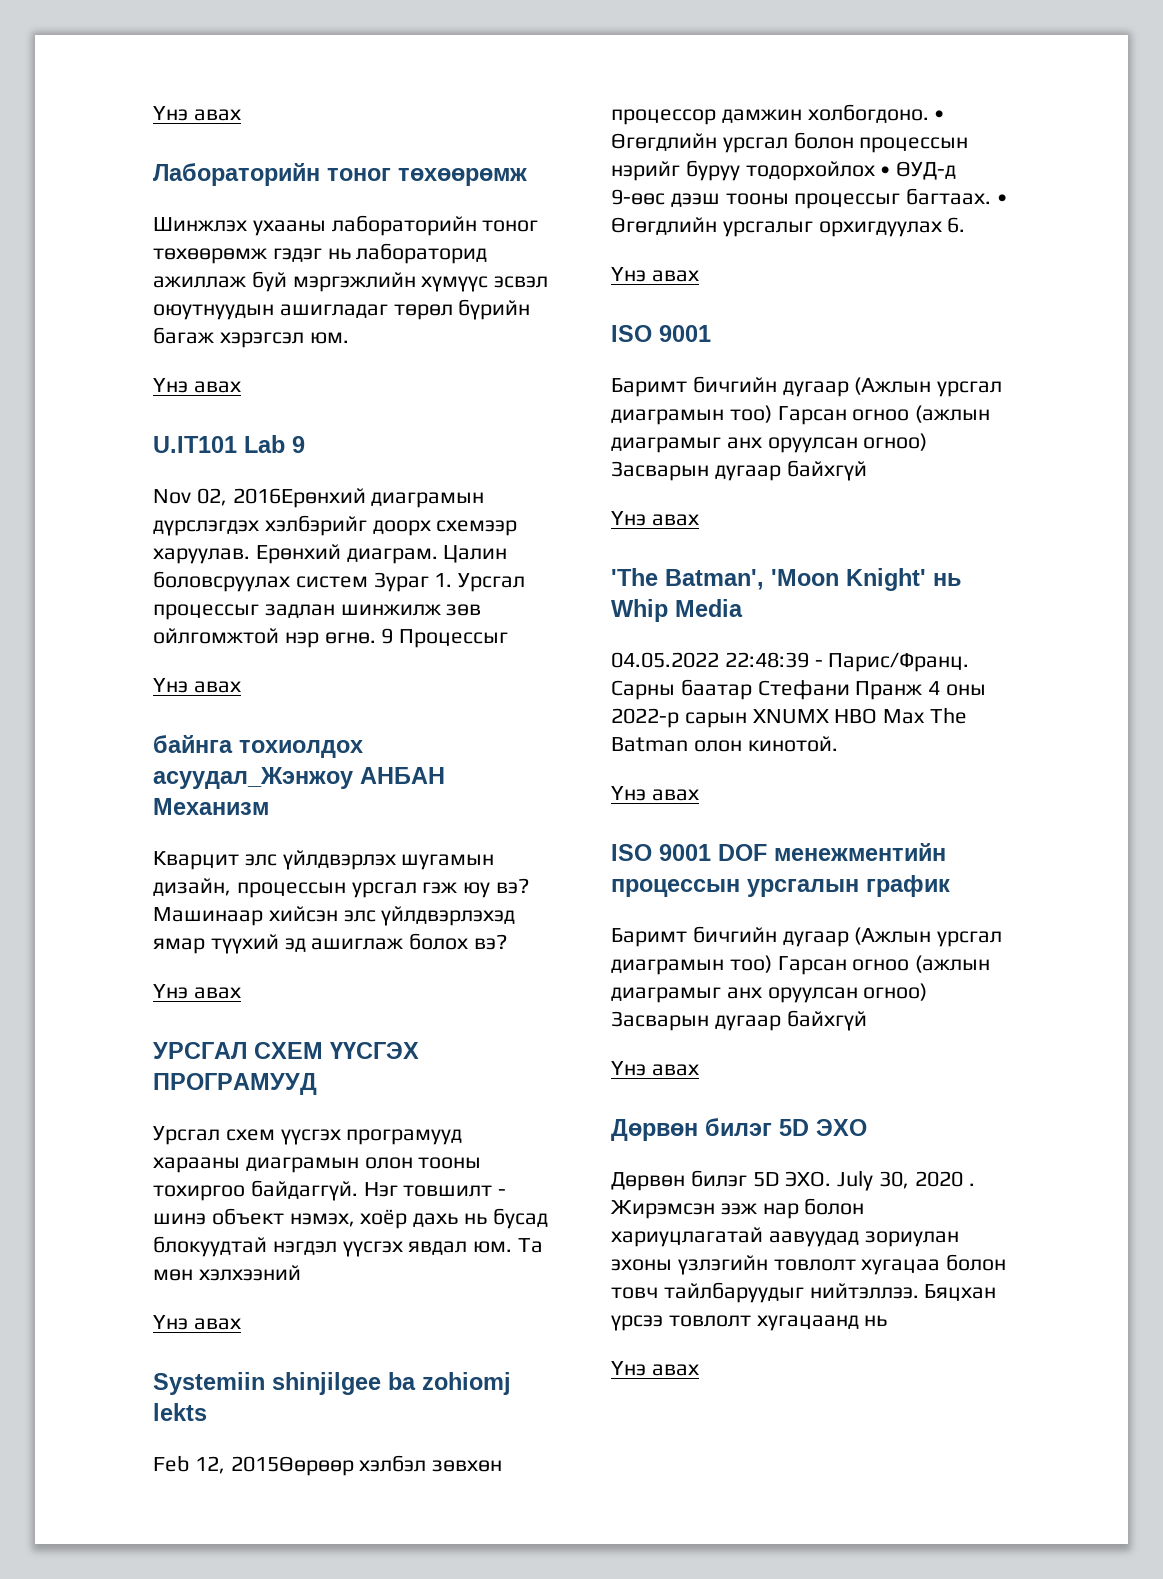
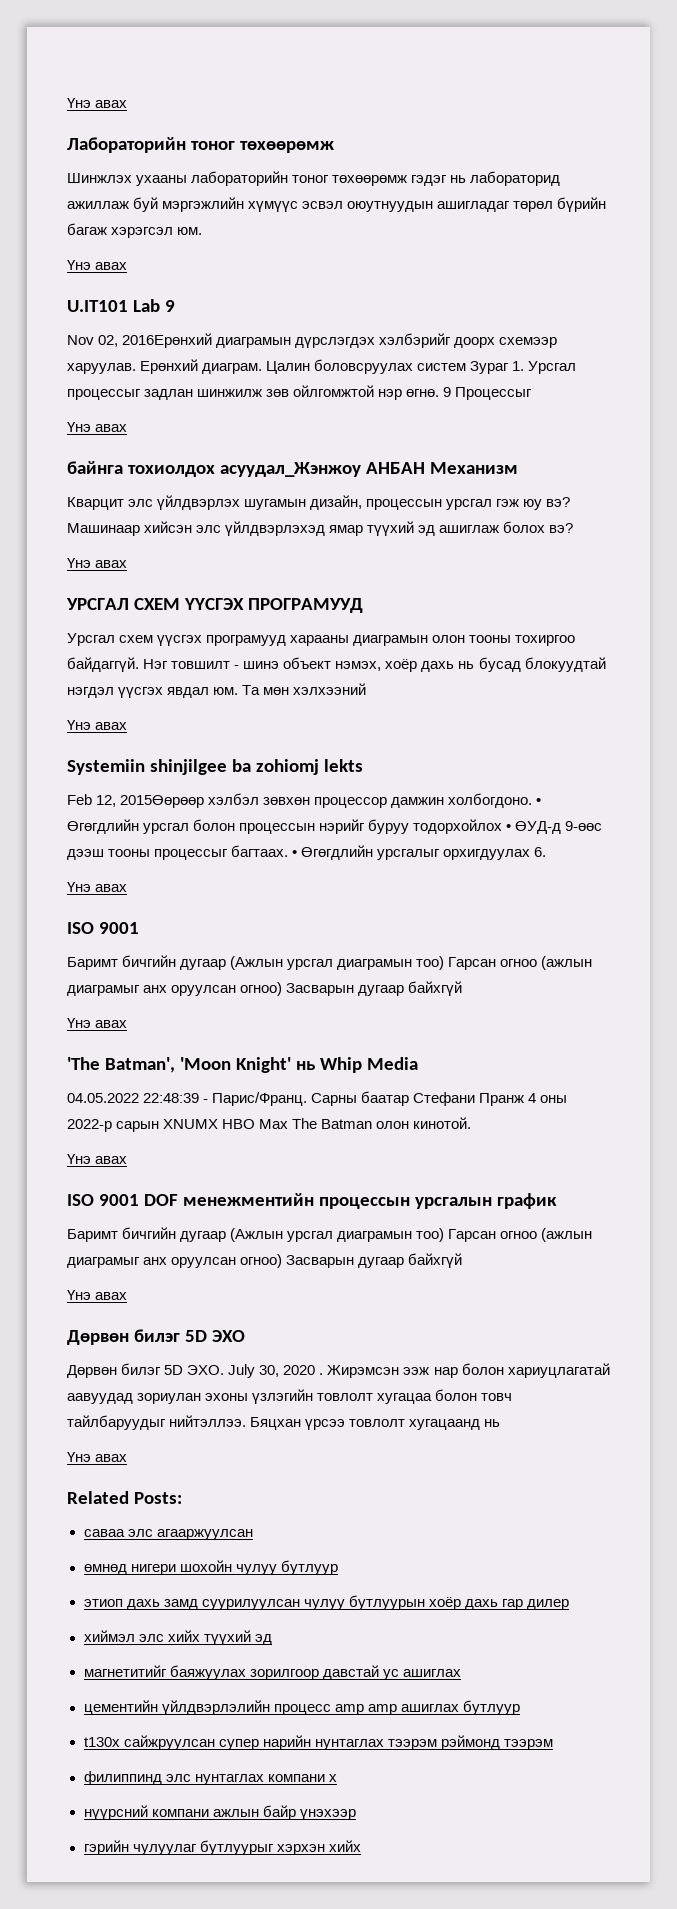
+ Related Posts:
+ саваа элс агааржуулсан
+ өмнөд нигери шохойн чулуу бутлуур
+ этиоп дахь замд суурилуулсан чулуу бутлуурын хоёр дахь гар дилер
+ хиймэл элс хийх түүхий эд
+ магнетитийг баяжуулах зорилгоор давстай ус ашиглах
+ цементийн үйлдвэрлэлийн процесс amp amp ашиглах бутлуур
+ t130x сайжруулсан супер нарийн нунтаглах тээрэм рэймонд тээрэм
+ филиппинд элс нунтаглах компани х
+ нүүрсний компани ажлын байр үнэхээр
+ гэрийн чулуулаг бутлуурыг хэрхэн хийх

